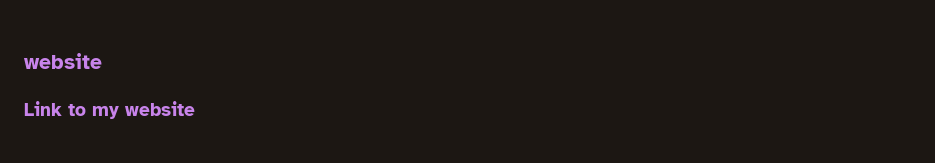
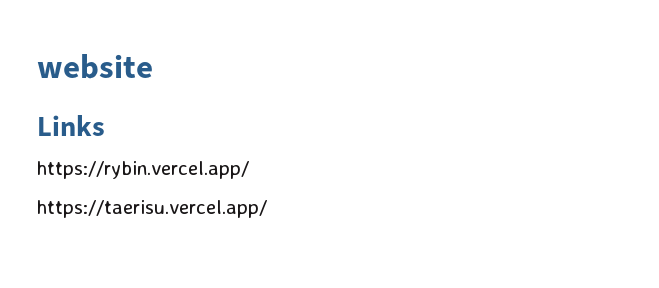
- Link to my website
+ Links
+ https://rybin.vercel.app/
+ https://taerisu.vercel.app/

